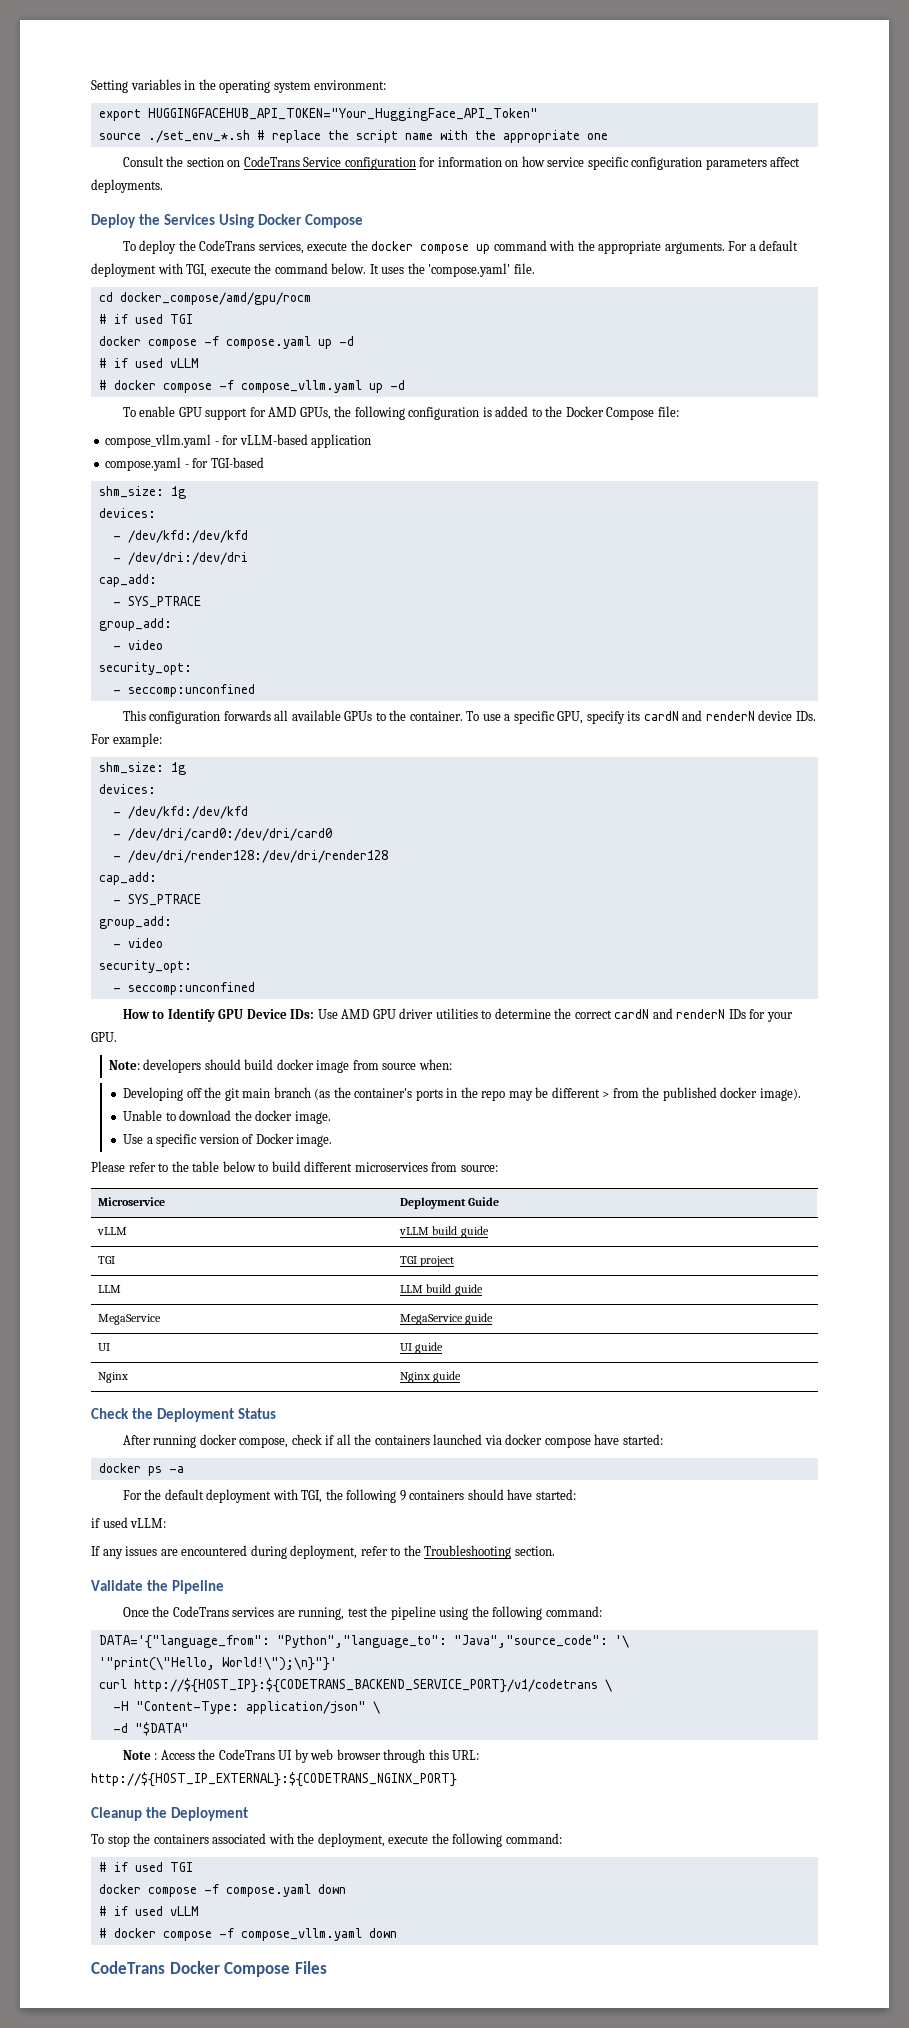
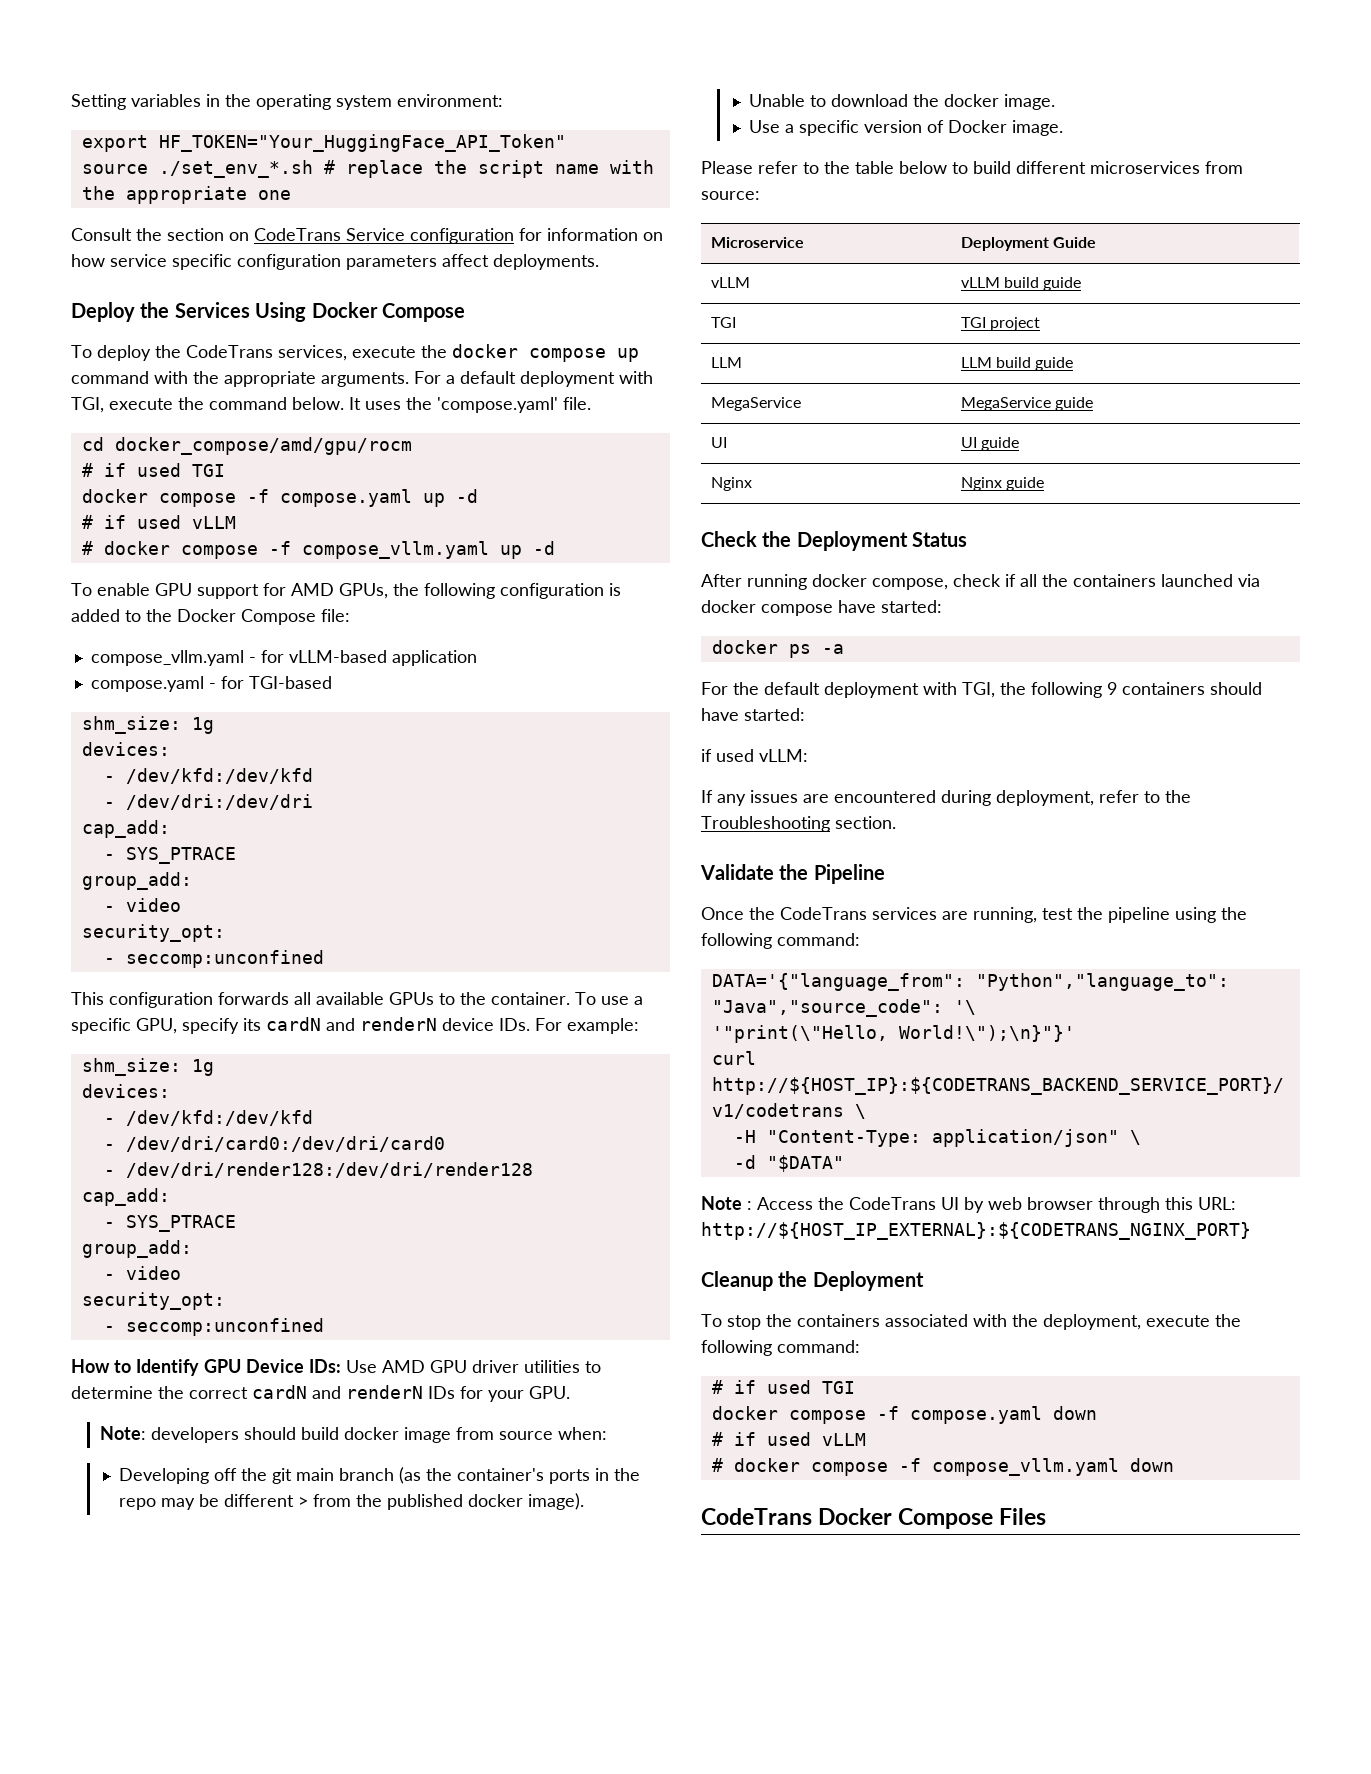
- export HUGGINGFACEHUB_API_TOKEN="Your_HuggingFace_API_Token"
+ export HF_TOKEN="Your_HuggingFace_API_Token"

